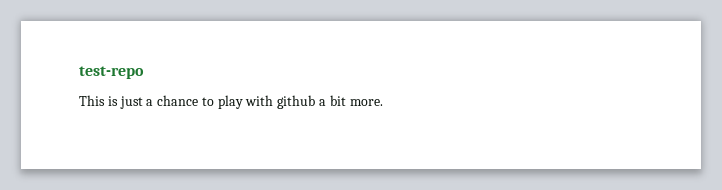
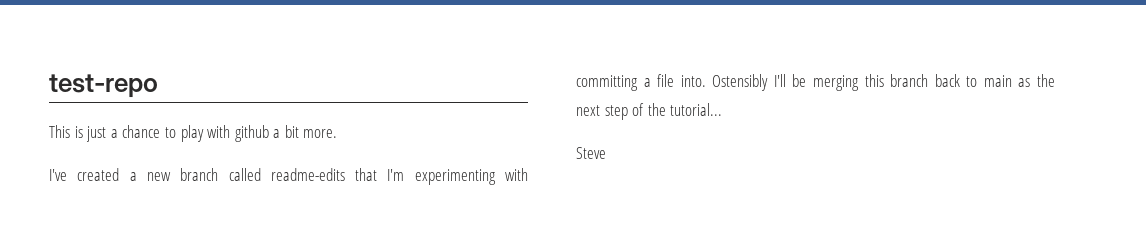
+ I've created a new branch called readme-edits that I'm experimenting with committing a file into. Ostensibly I'll be merging this branch back to main as the next step of the tutorial...
+ Steve

